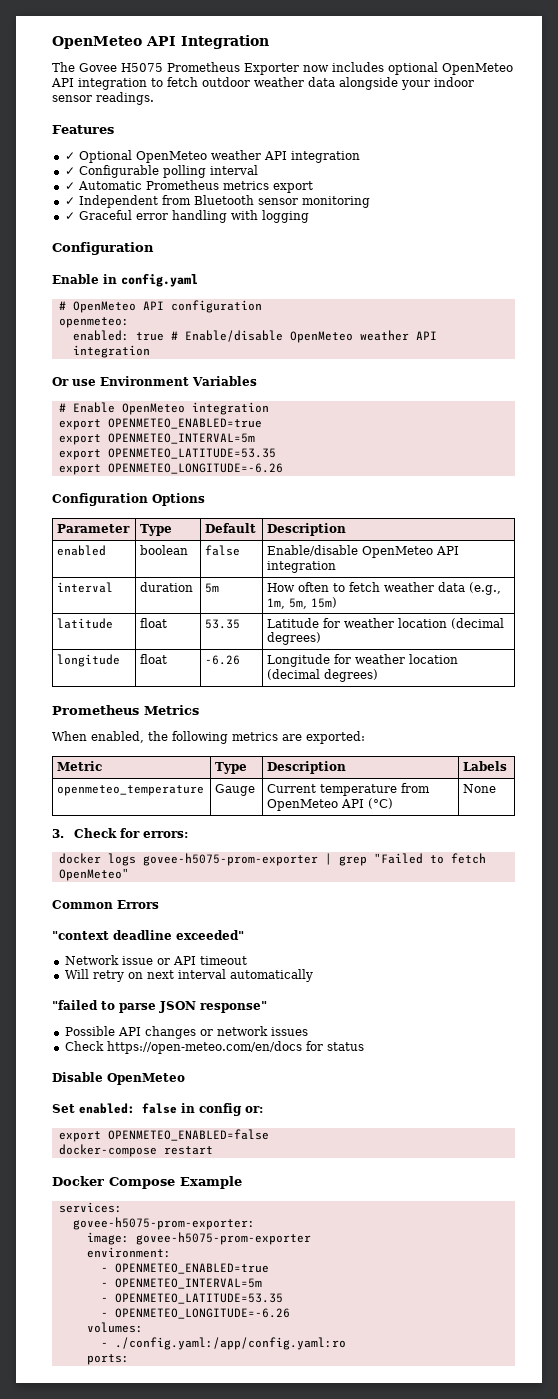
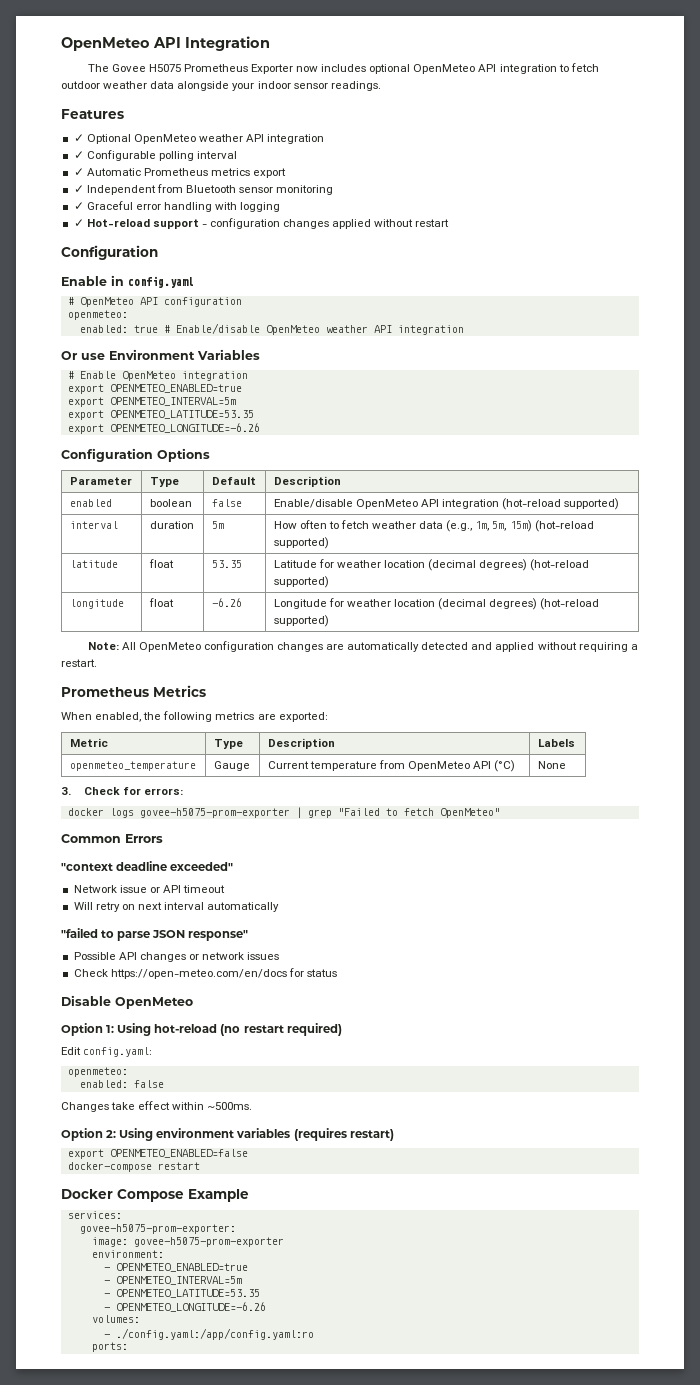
+ ✓ Hot-reload support - configuration changes applied without restart
- enabled | boolean | false | Enable/disable OpenMeteo API integration
+ enabled | boolean | false | Enable/disable OpenMeteo API integration (hot-reload supported)
- interval | duration | 5m | How often to fetch weather data (e.g., 1m, 5m, 15m)
+ interval | duration | 5m | How often to fetch weather data (e.g., 1m, 5m, 15m) (hot-reload supported)
- latitude | float | 53.35 | Latitude for weather location (decimal degrees)
+ latitude | float | 53.35 | Latitude for weather location (decimal degrees) (hot-reload supported)
- longitude | float | -6.26 | Longitude for weather location (decimal degrees)
+ longitude | float | -6.26 | Longitude for weather location (decimal degrees) (hot-reload supported)
+ Note: All OpenMeteo configuration changes are automatically detected and applied without requiring a restart.
- Set enabled: false in config or:
+ Option 1: Using hot-reload (no restart required)
+ Edit config.yaml:
+ openmeteo:
+ enabled: false
+ Changes take effect within ~500ms.
+ Option 2: Using environment variables (requires restart)

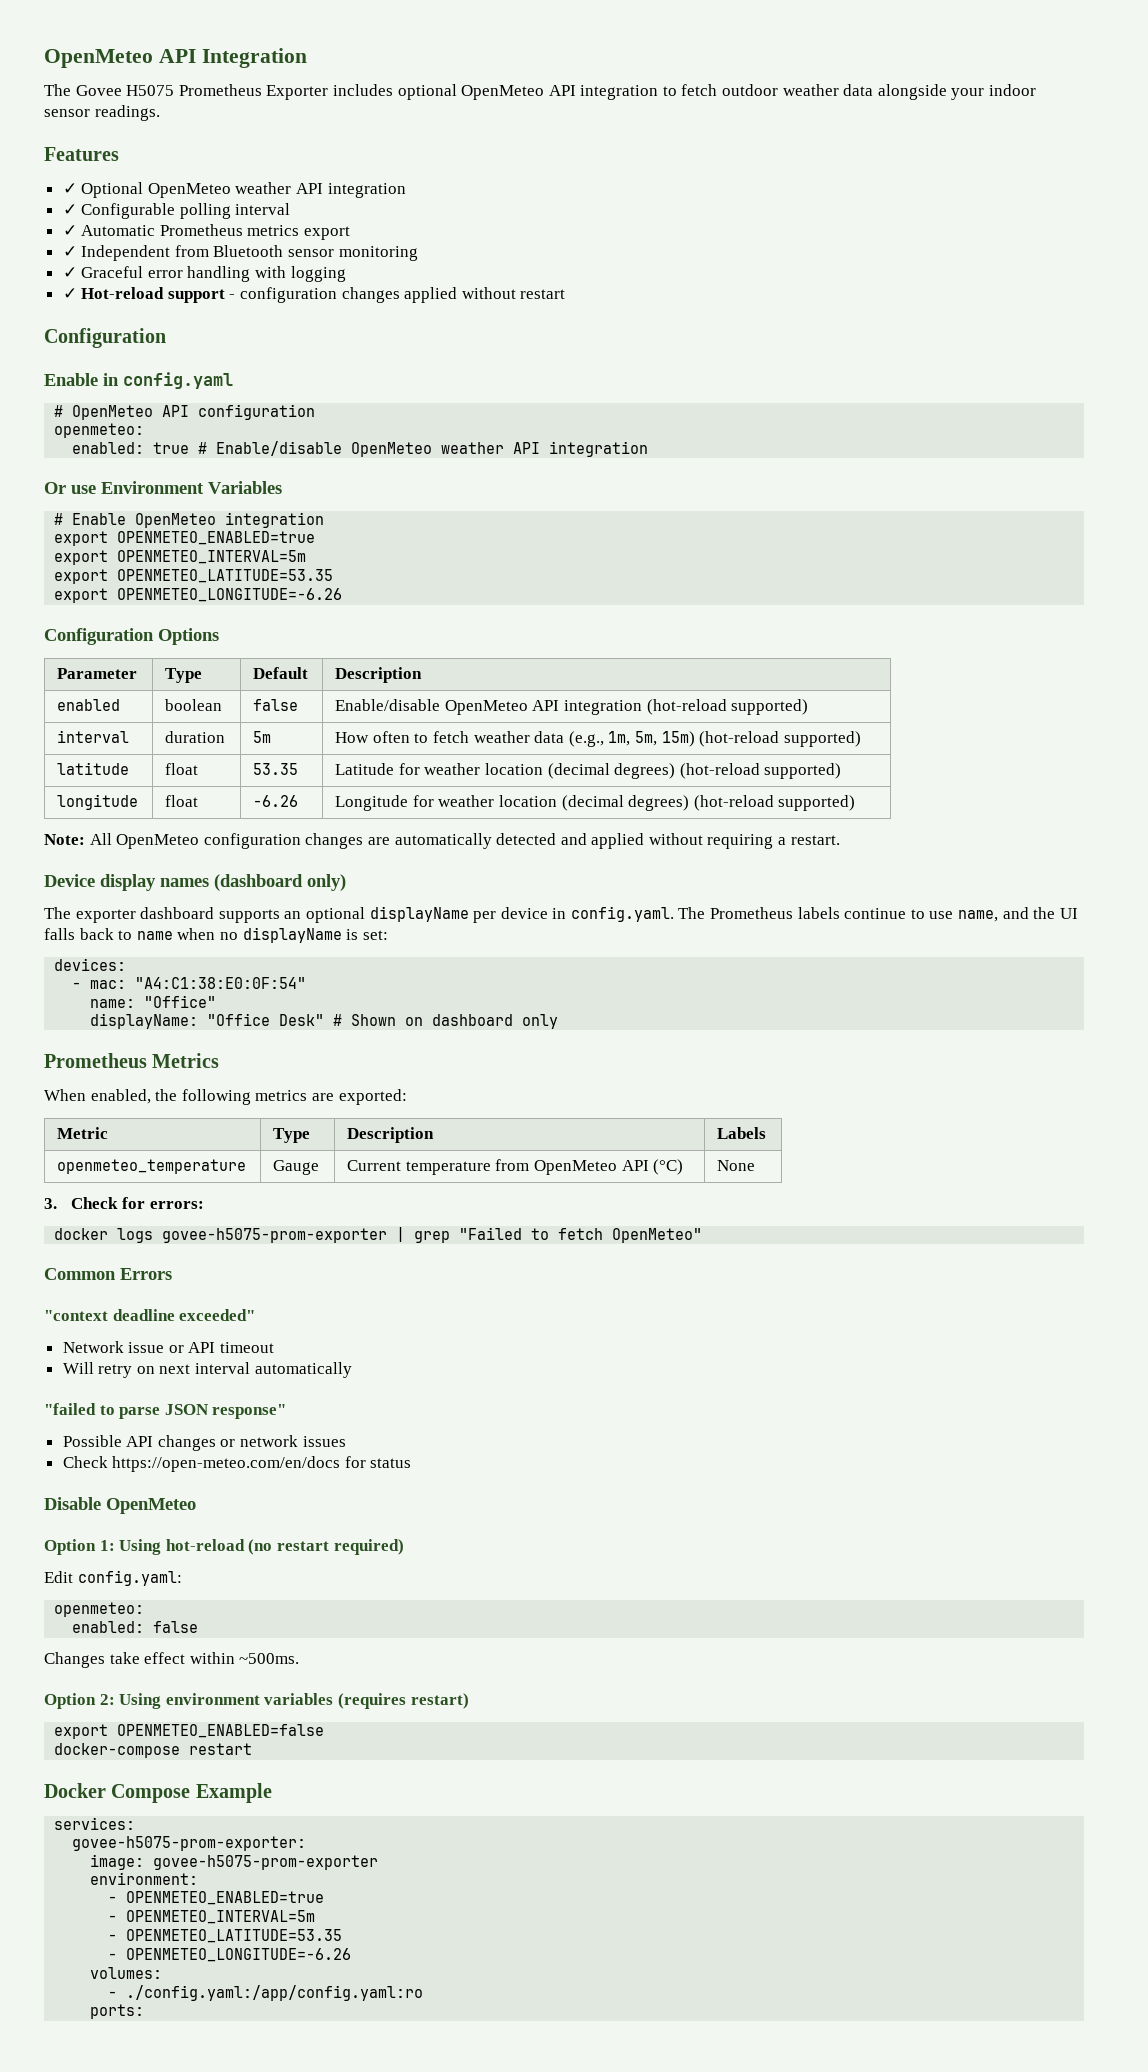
- The Govee H5075 Prometheus Exporter now includes optional OpenMeteo API integration to fetch outdoor weather data alongside your indoor sensor readings.
+ The Govee H5075 Prometheus Exporter includes optional OpenMeteo API integration to fetch outdoor weather data alongside your indoor sensor readings.
+ Device display names (dashboard only)
+ The exporter dashboard supports an optional displayName per device in config.yaml. The Prometheus labels continue to use name, and the UI falls back to name when no displayName is set:
+ devices:
+ - mac: "A4:C1:38:E0:0F:54"
+ name: "Office"
+ displayName: "Office Desk" # Shown on dashboard only

